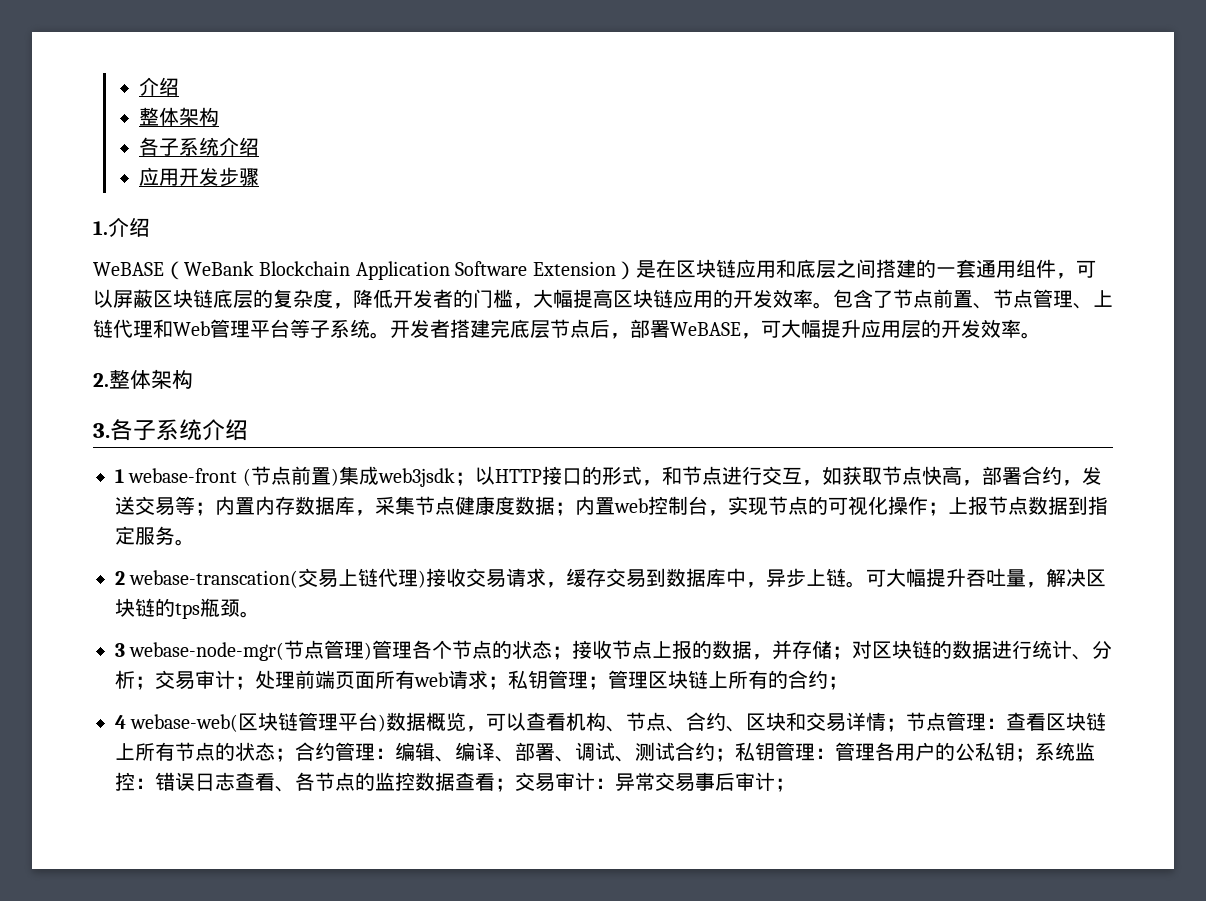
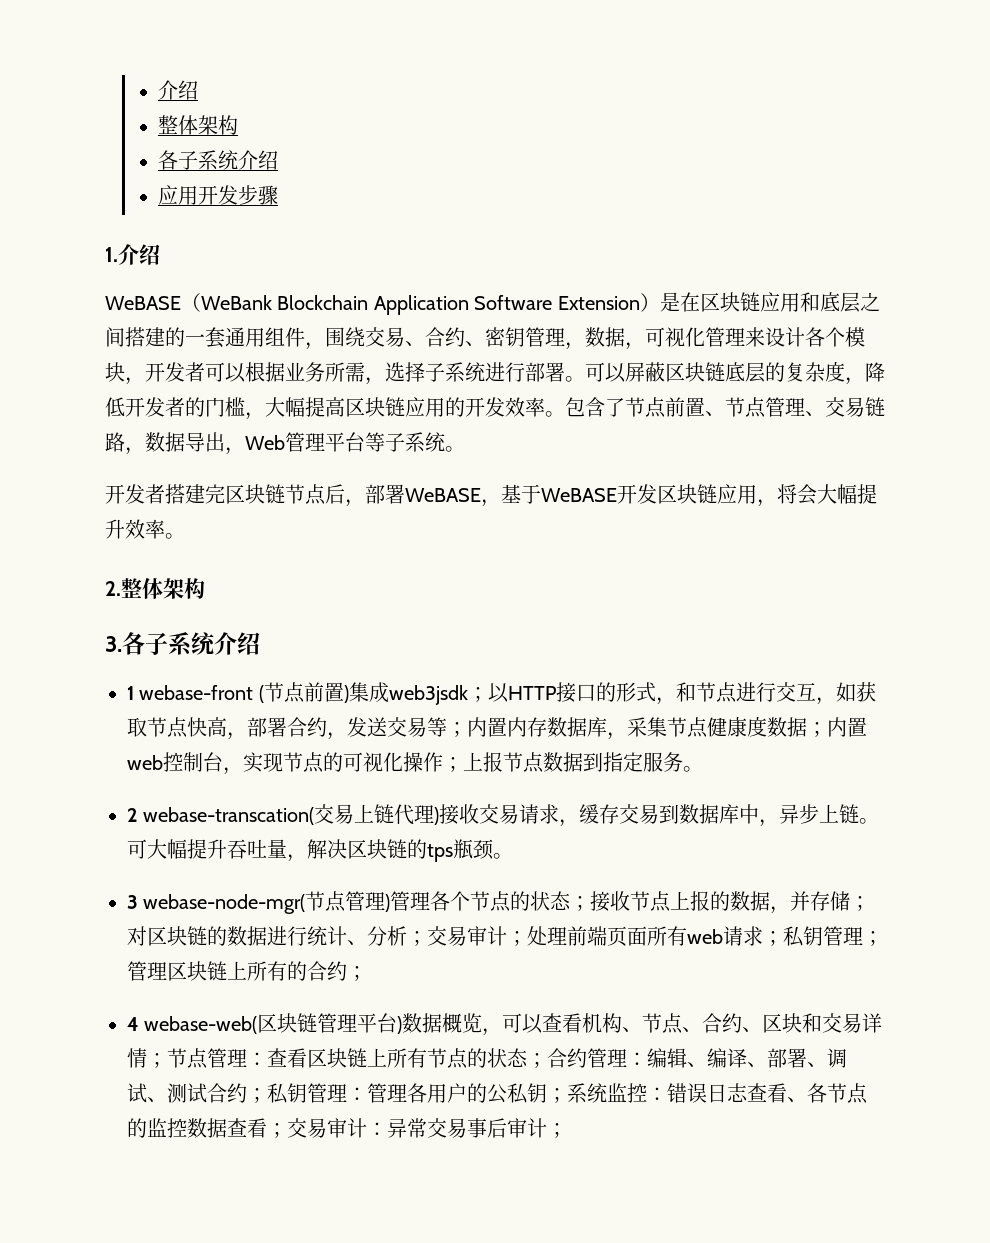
- WeBASE（WeBank Blockchain Application Software Extension）是在区块链应用和底层之间搭建的一套通用组件，可以屏蔽区块链底层的复杂度，降低开发者的门槛，大幅提高区块链应用的开发效率。
+ WeBASE（WeBank Blockchain Application Software Extension）是在区块链应用和底层之间搭建的一套通用组件，围绕交易、合约、密钥管理，数据，可视化管理来设计各个模块，开发者可以根据业务所需，选择子系统进行部署。可以屏蔽区块链底层的复杂度，降低开发者的门槛，大幅提高区块链应用的开发效率。
- 包含了节点前置、节点管理、上链代理和Web管理平台等子系统。开发者搭建完底层节点后，部署WeBASE，可大幅提升应用层的开发效率。
+ 包含了节点前置、节点管理、交易链路，数据导出，Web管理平台等子系统。
+ 开发者搭建完区块链节点后，部署WeBASE，基于WeBASE开发区块链应用，将会大幅提升效率。

